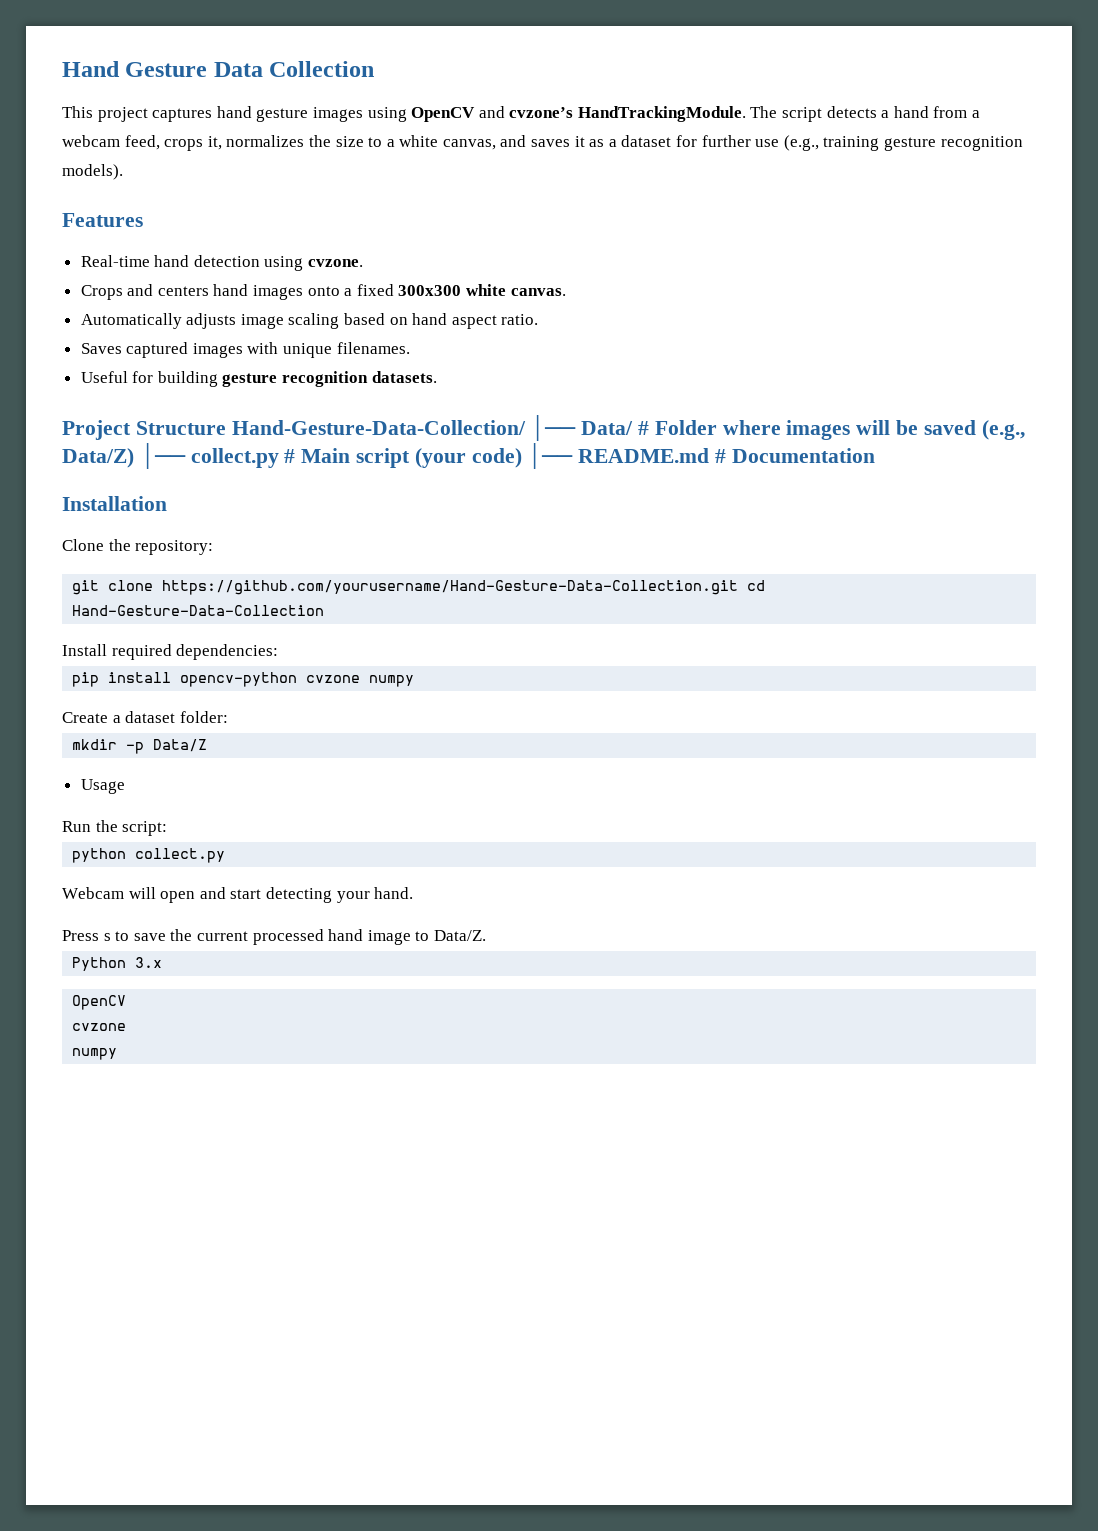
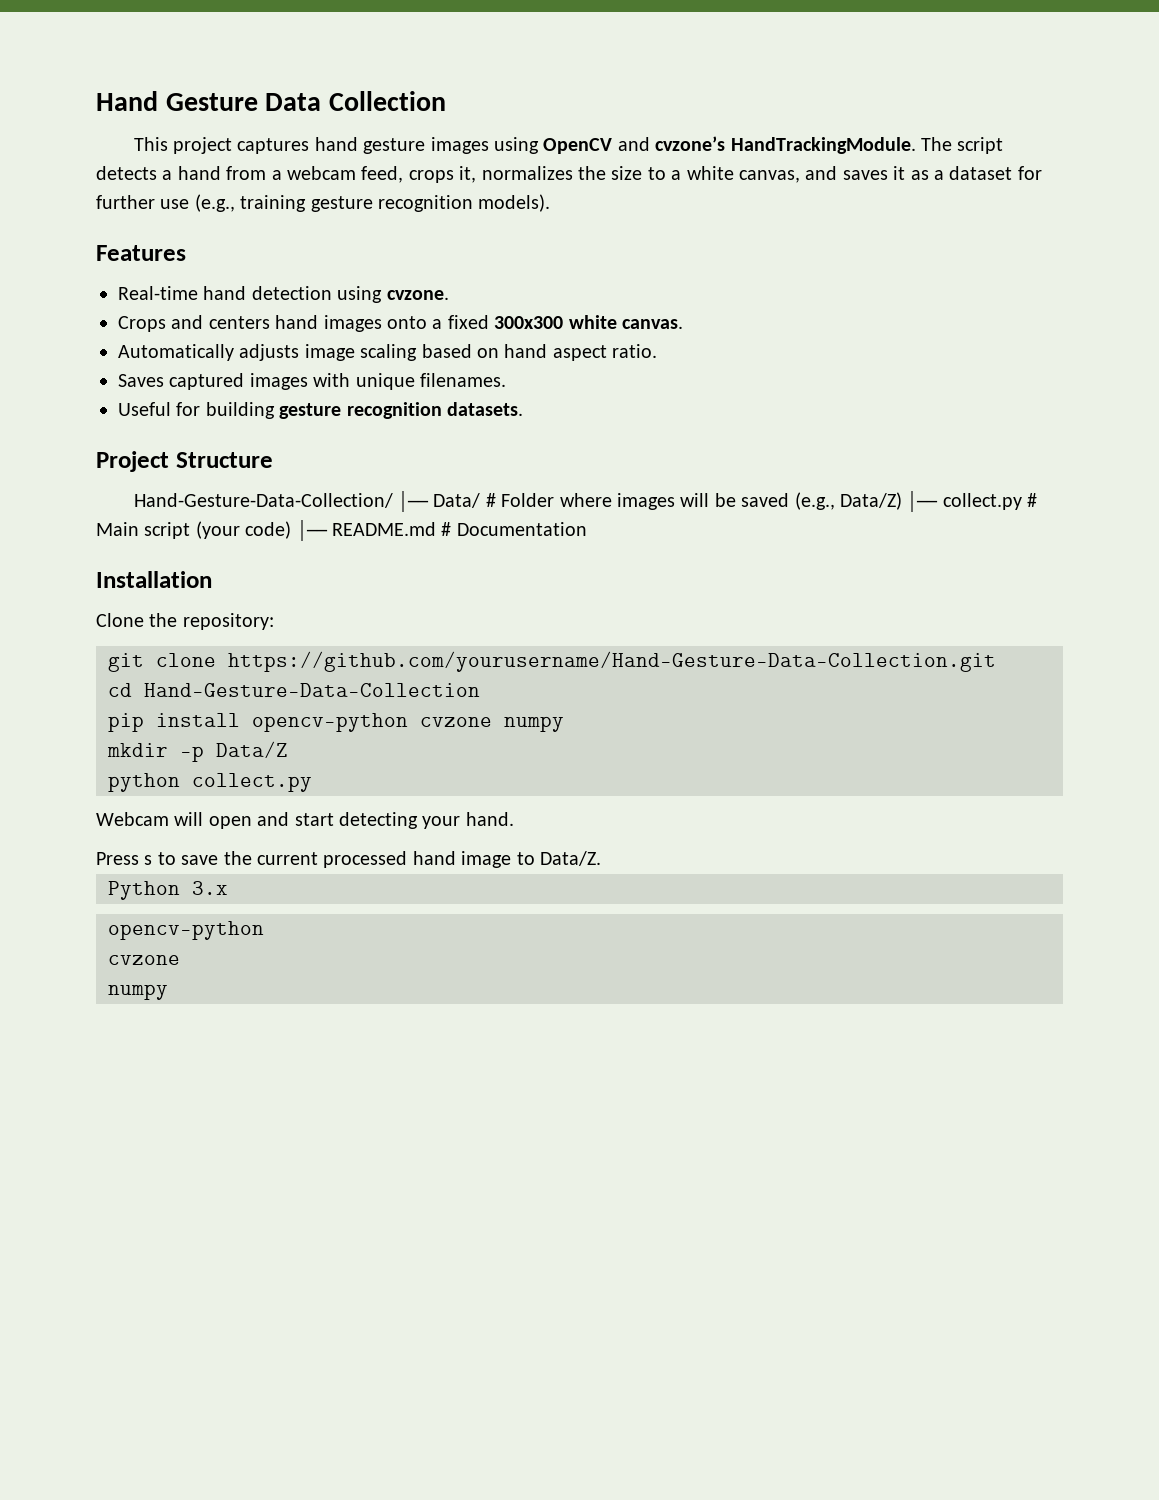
- Project Structure Hand-Gesture-Data-Collection/ │── Data/ # Folder where images will be saved (e.g., Data/Z) │── collect.py # Main script (your code) │── README.md # Documentation
+ Project Structure
+ Hand-Gesture-Data-Collection/ │── Data/ # Folder where images will be saved (e.g., Data/Z) │── collect.py # Main script (your code) │── README.md # Documentation
- git clone https://github.com/yourusername/Hand-Gesture-Data-Collection.git cd Hand-Gesture-Data-Collection
+ git clone https://github.com/yourusername/Hand-Gesture-Data-Collection.git
+ cd Hand-Gesture-Data-Collection
- Install required dependencies:
- Create a dataset folder:
- Usage
- Run the script:
  Python 3.x
- OpenCV
+ opencv-python

